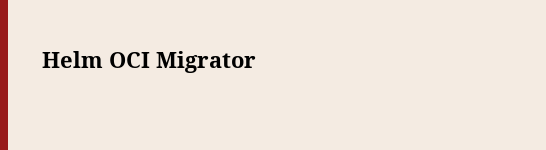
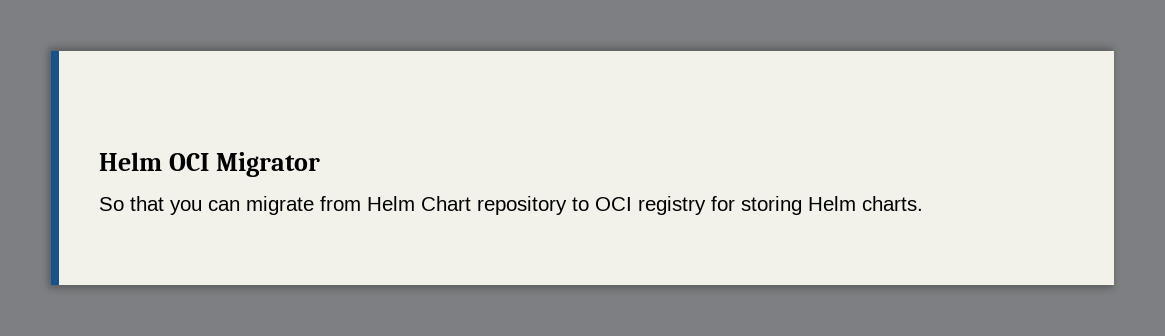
+ So that you can migrate from Helm Chart repository to OCI registry for storing Helm charts.

